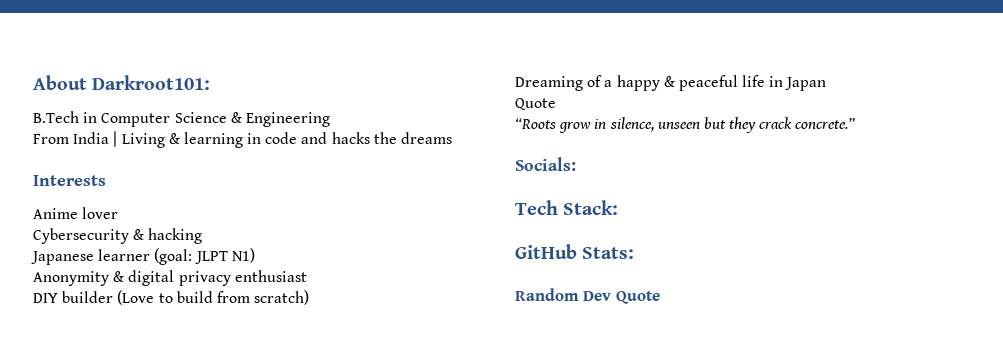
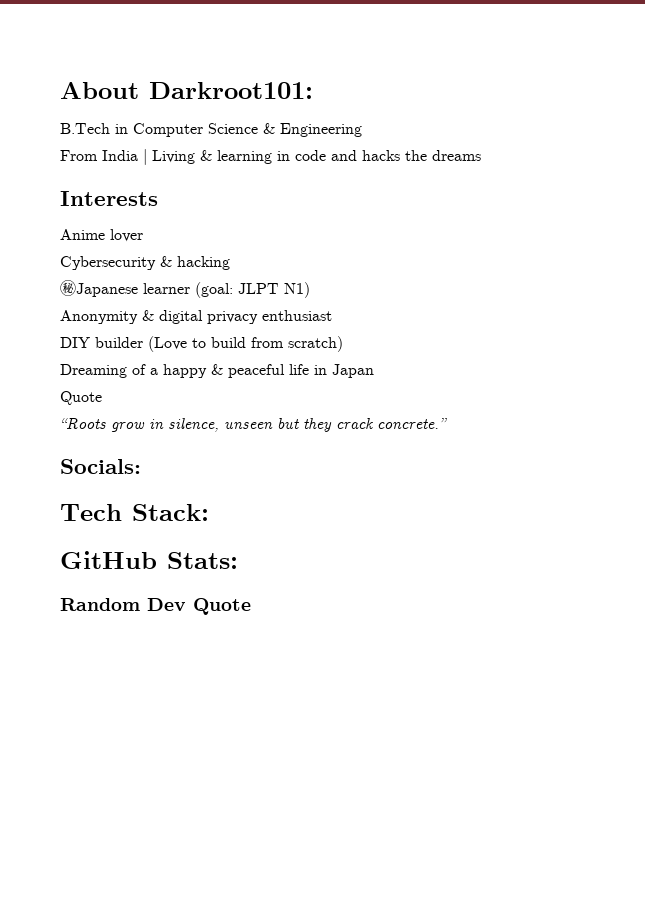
- Japanese learner (goal: JLPT N1)
+ ㊙Japanese learner (goal: JLPT N1)

